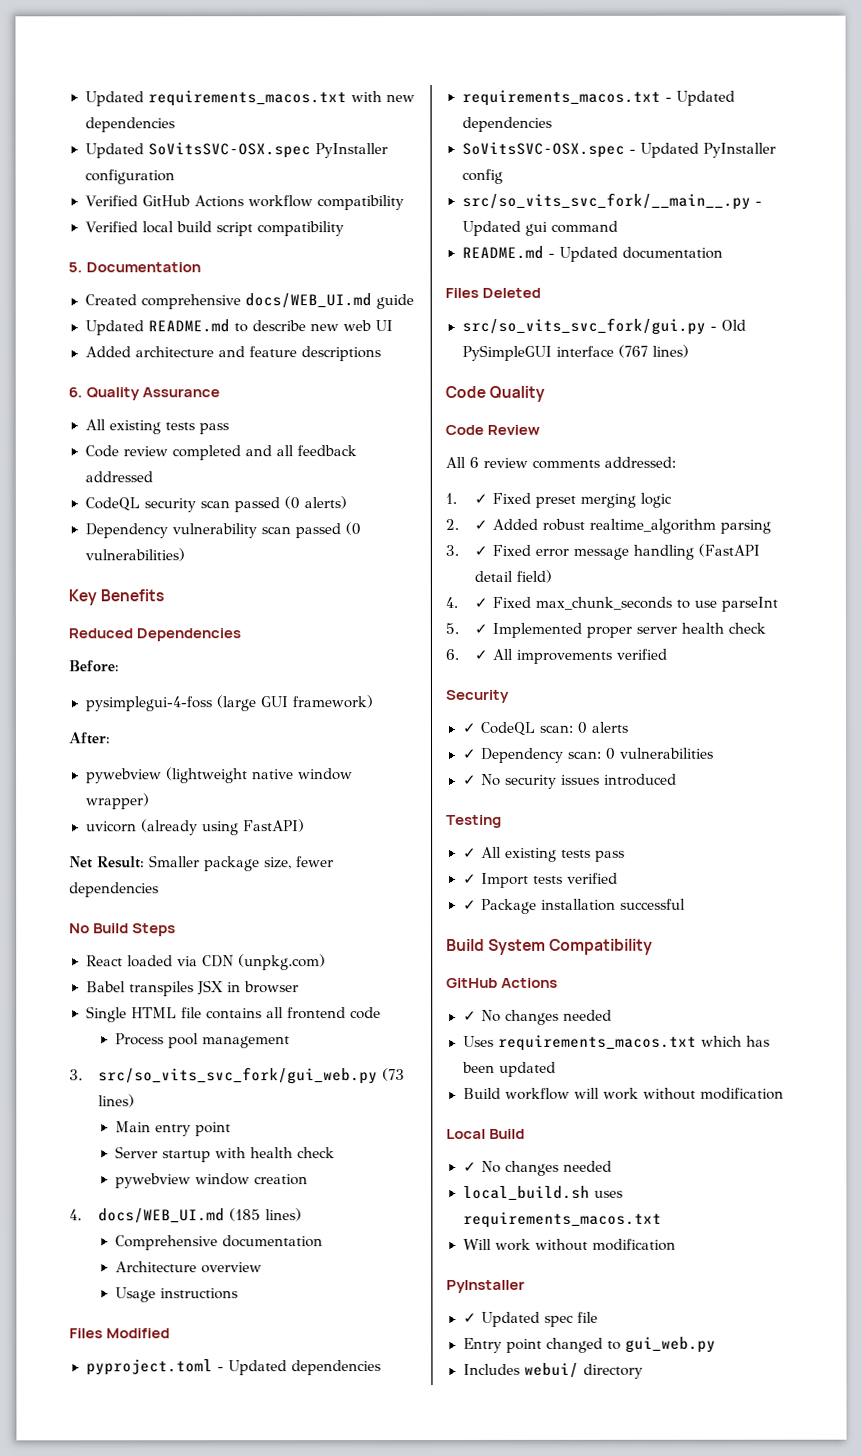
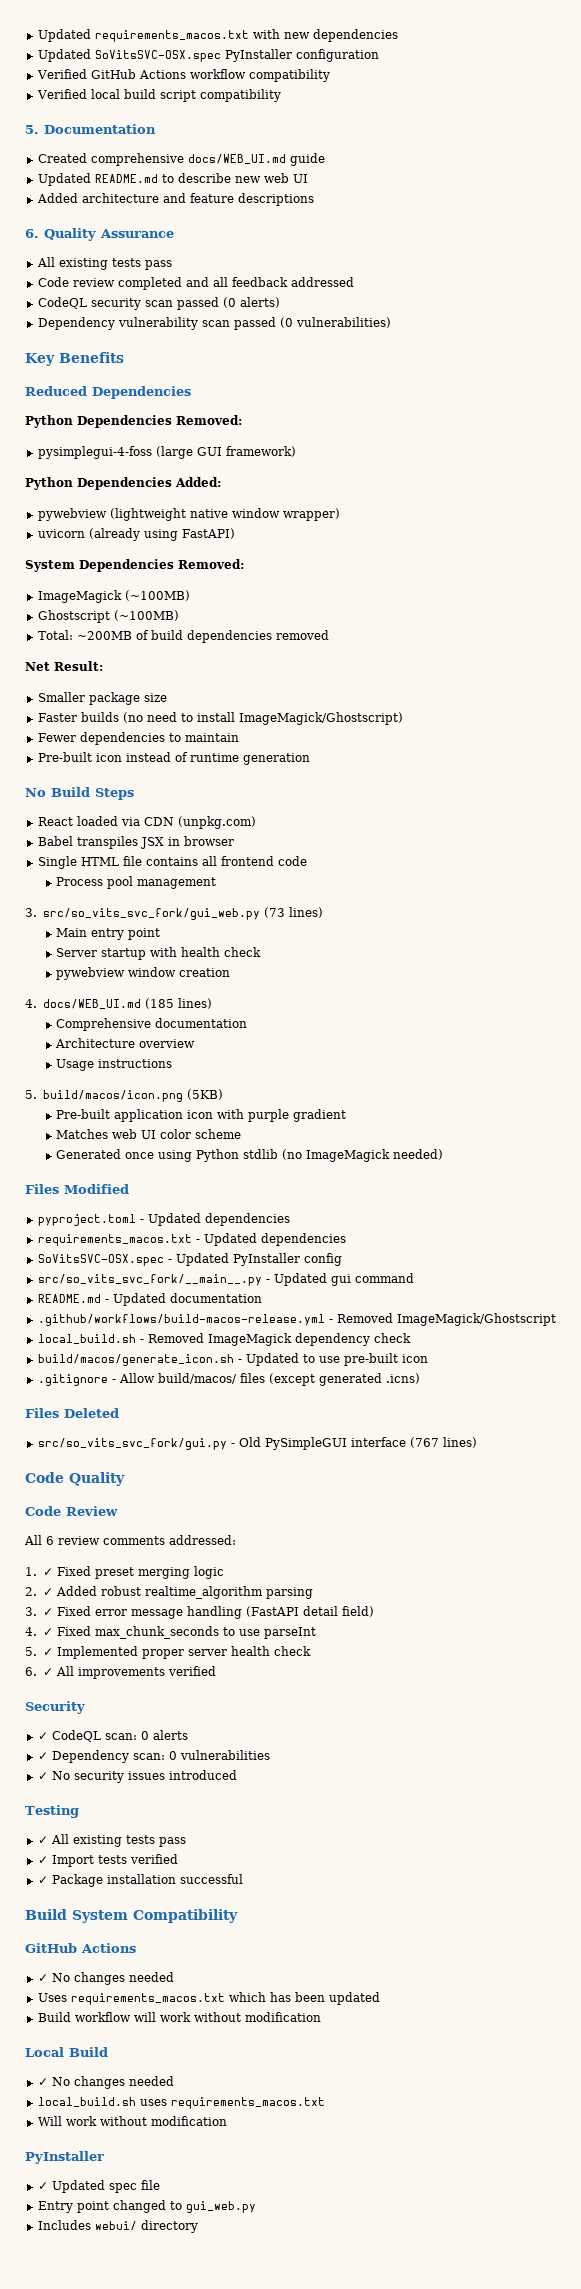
- Before:
+ Python Dependencies Removed:
- After:
+ Python Dependencies Added:
+ System Dependencies Removed:
+ ImageMagick (~100MB)
+ Ghostscript (~100MB)
+ Total: ~200MB of build dependencies removed
- Net Result: Smaller package size, fewer dependencies
+ Net Result:
+ Smaller package size
+ Faster builds (no need to install ImageMagick/Ghostscript)
+ Fewer dependencies to maintain
+ Pre-built icon instead of runtime generation
+ 5. build/macos/icon.png (5KB)
+ Pre-built application icon with purple gradient
+ Matches web UI color scheme
+ Generated once using Python stdlib (no ImageMagick needed)
+ .github/workflows/build-macos-release.yml - Removed ImageMagick/Ghostscript
+ local_build.sh - Removed ImageMagick dependency check
+ build/macos/generate_icon.sh - Updated to use pre-built icon
+ .gitignore - Allow build/macos/ files (except generated .icns)

